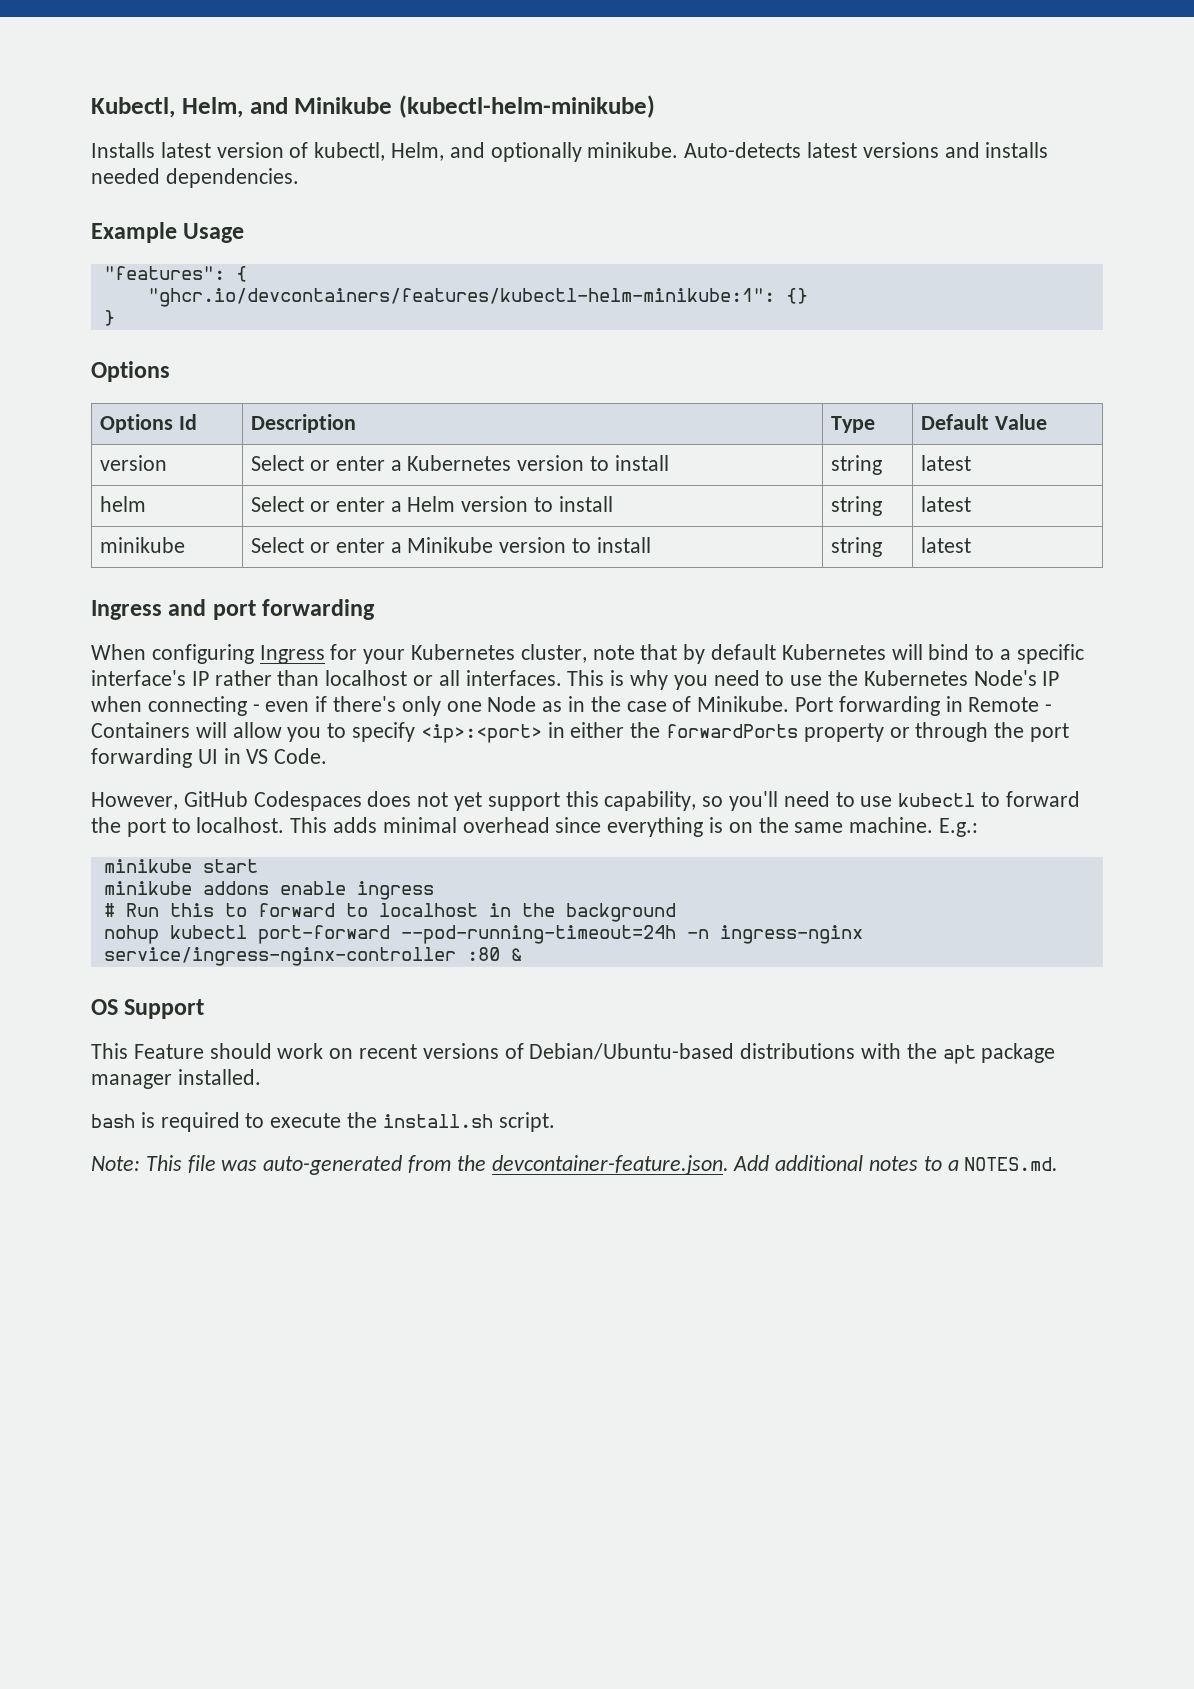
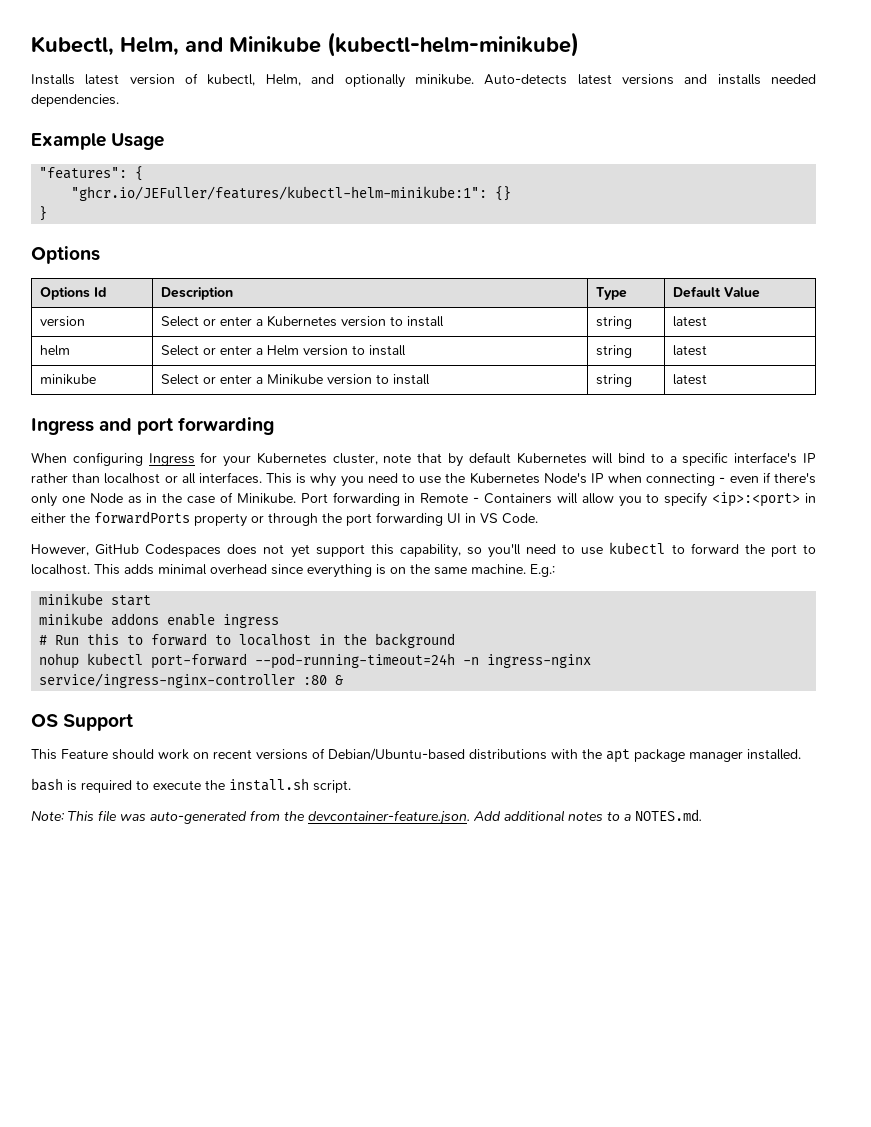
- "ghcr.io/devcontainers/features/kubectl-helm-minikube:1": {}
+ "ghcr.io/JEFuller/features/kubectl-helm-minikube:1": {}

